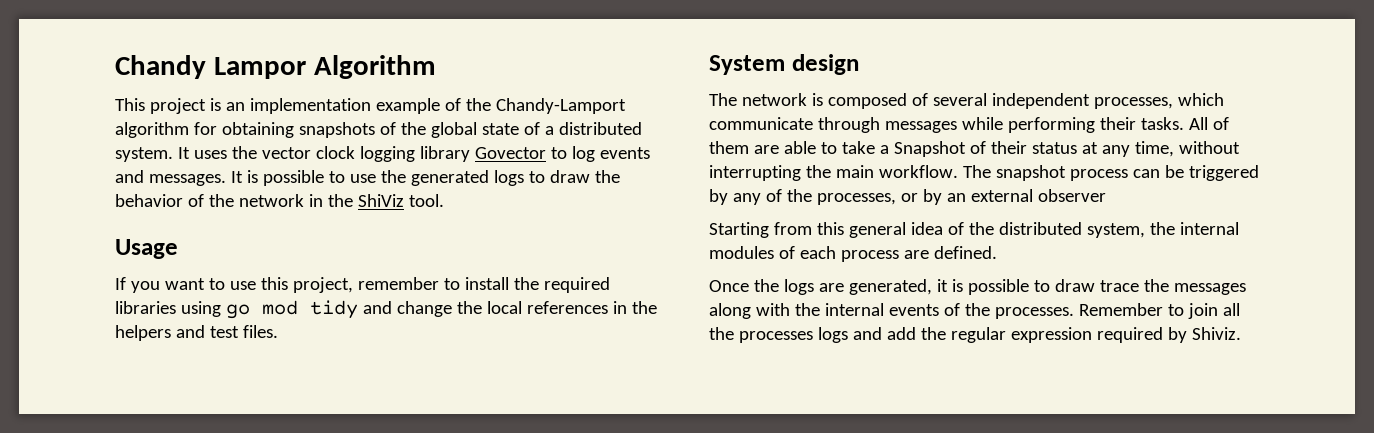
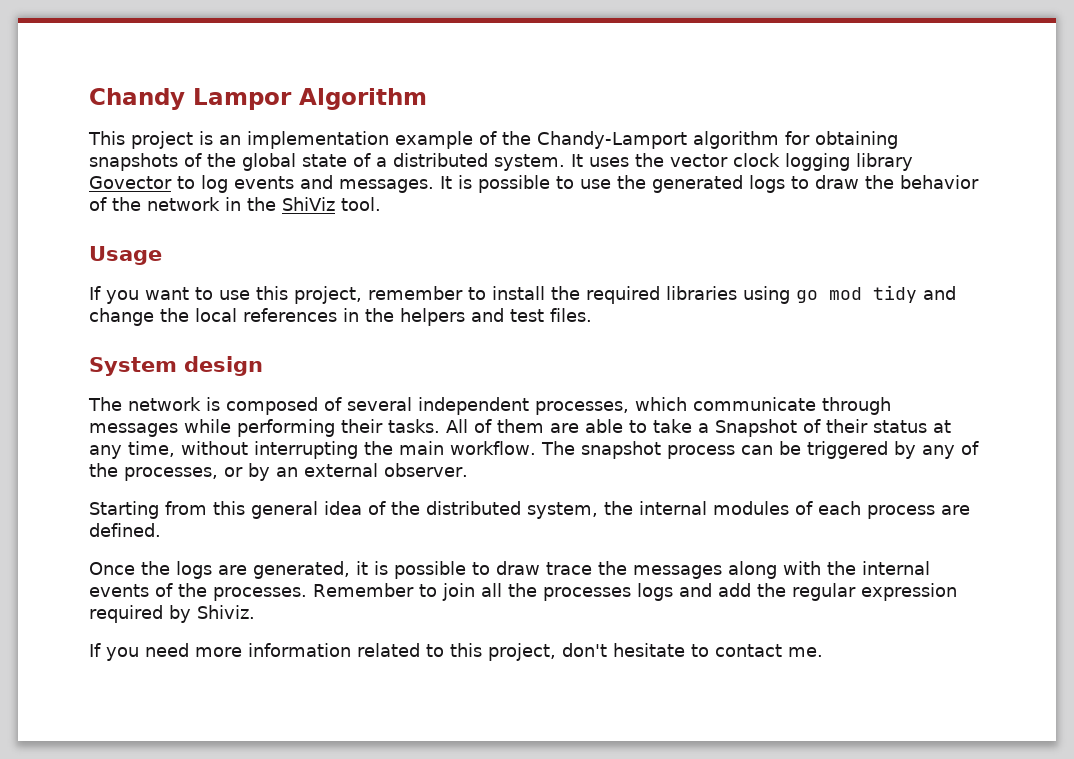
- The snapshot process can be triggered by any of the processes, or by an external observer
+ The snapshot process can be triggered by any of the processes, or by an external observer.
+ If you need more information related to this project, don't hesitate to contact me.

